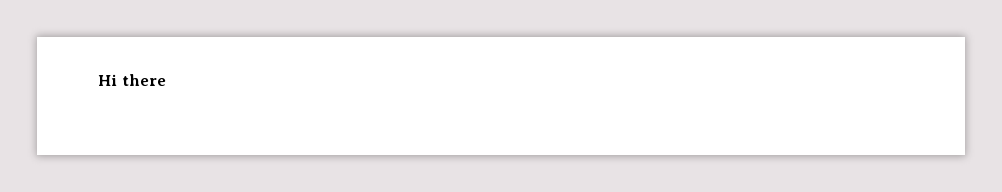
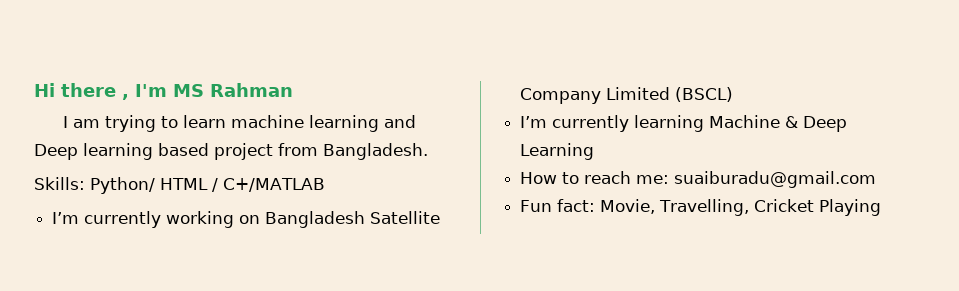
- Hi there
+ Hi there , I'm MS Rahman
+ I am trying to learn machine learning and Deep learning based project from Bangladesh.
+ Skills: Python/ HTML / C+/MATLAB
+ I’m currently working on Bangladesh Satellite Company Limited (BSCL)
+ I’m currently learning Machine & Deep Learning
+ How to reach me: suaiburadu@gmail.com
+ Fun fact: Movie, Travelling, Cricket Playing

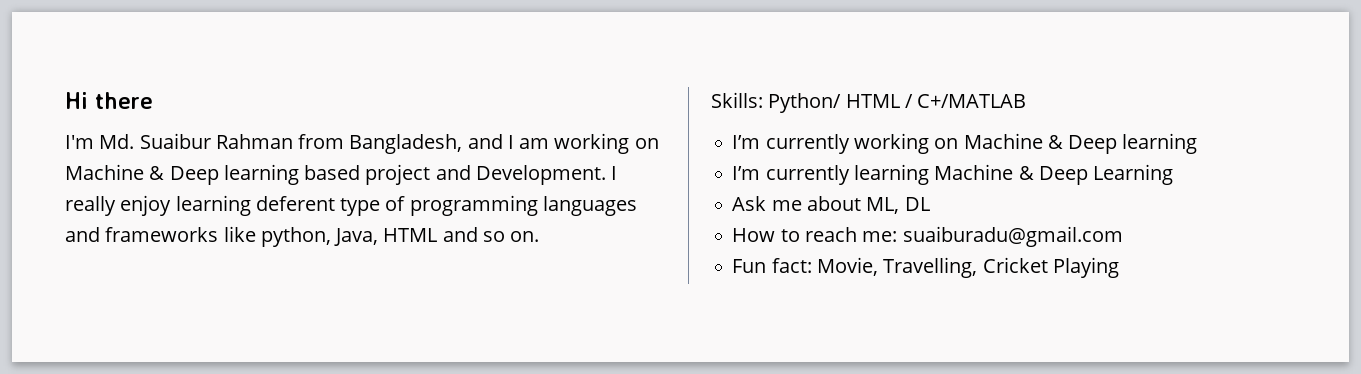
- Hi there , I'm MS Rahman
- I am trying to learn machine learning and Deep learning based project from Bangladesh.
+ Hi there
+ I'm Md. Suaibur Rahman from Bangladesh, and I am working on Machine & Deep learning based project and Development. I really enjoy learning deferent type of programming languages and frameworks like python, Java, HTML and so on.
- I’m currently working on Bangladesh Satellite Company Limited (BSCL)
+ I’m currently working on Machine & Deep learning
+ Ask me about ML, DL

